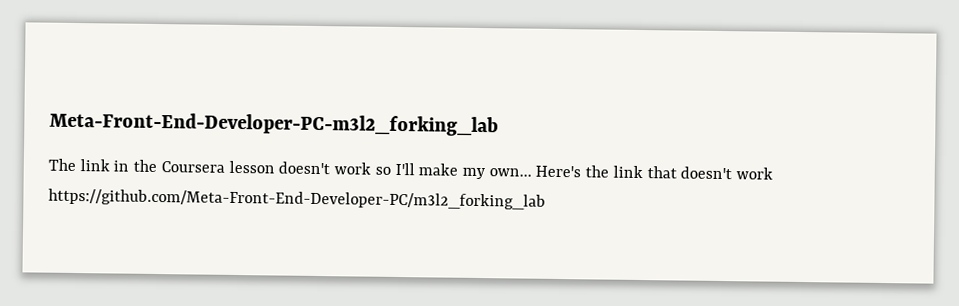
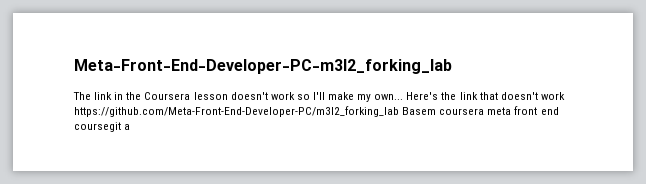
- Here's the link that doesn't work https://github.com/Meta-Front-End-Developer-PC/m3l2_forking_lab
+ Here's the link that doesn't work https://github.com/Meta-Front-End-Developer-PC/m3l2_forking_lab Basem coursera meta front end coursegit a

